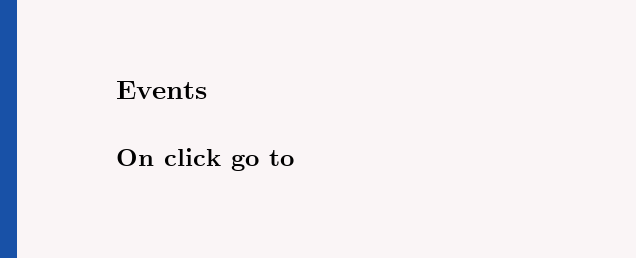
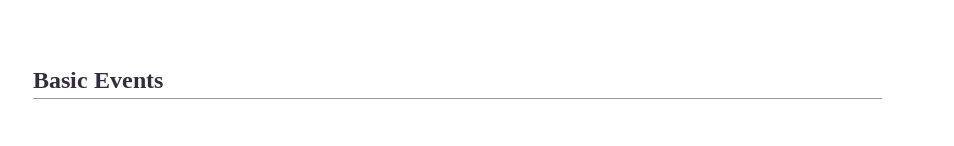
- Events
+ Basic Events
- On click go to

